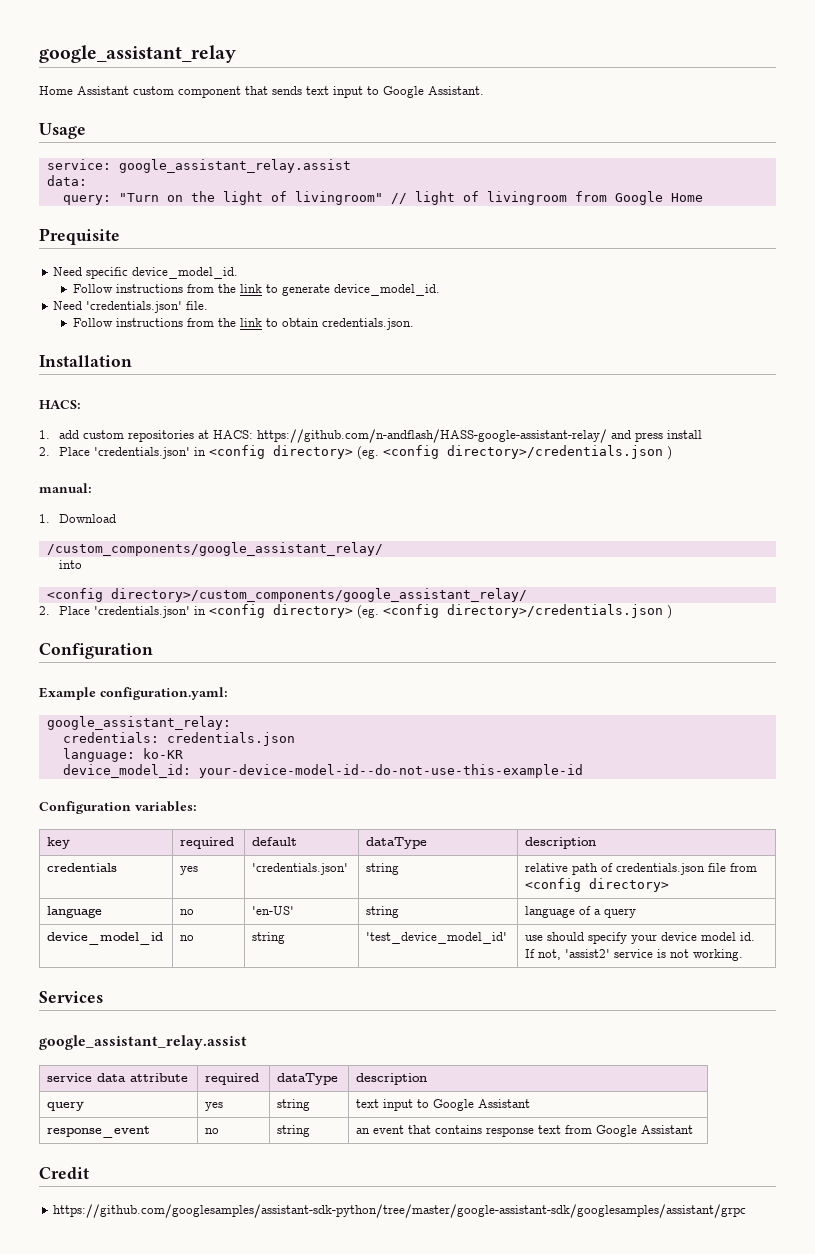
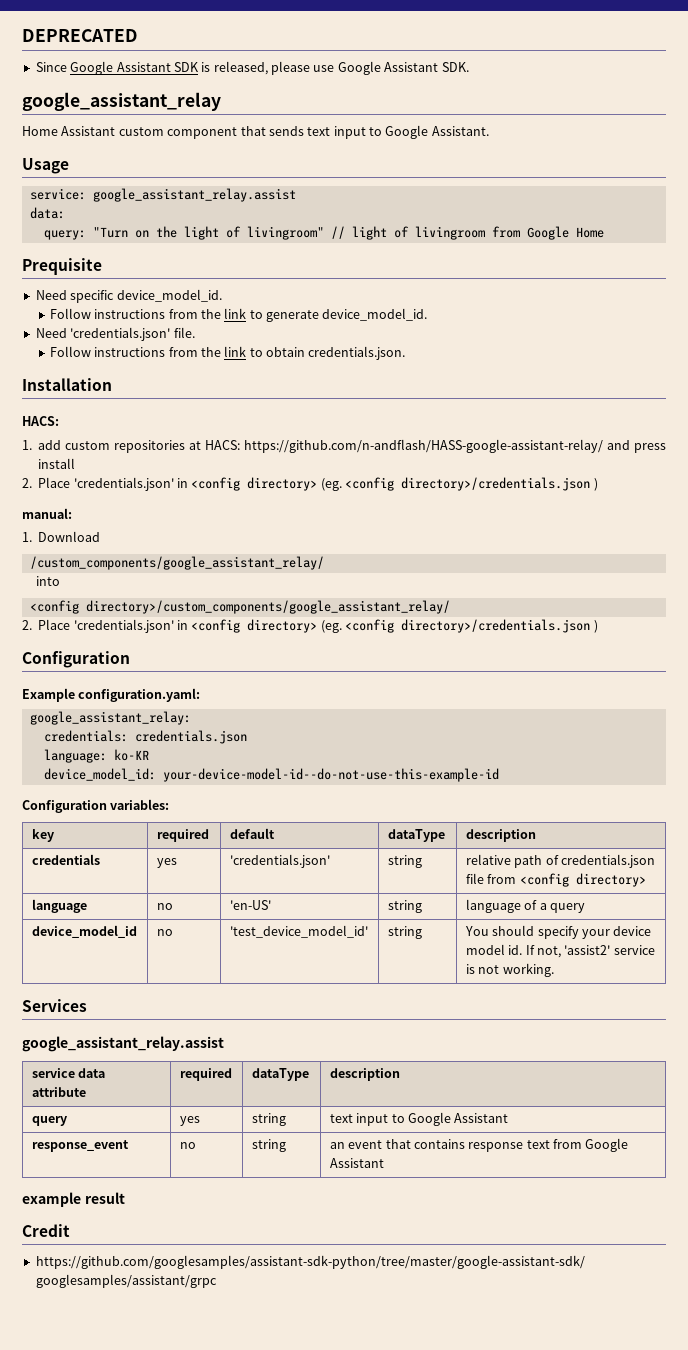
+ DEPRECATED
+ Since Google Assistant SDK is released, please use Google Assistant SDK.
- device_model_id | no | string | 'test_device_model_id' | use should specify your device model id. If not, 'assist2' service is not working.
+ device_model_id | no | 'test_device_model_id' | string | You should specify your device model id. If not, 'assist2' service is not working.
+ example result

